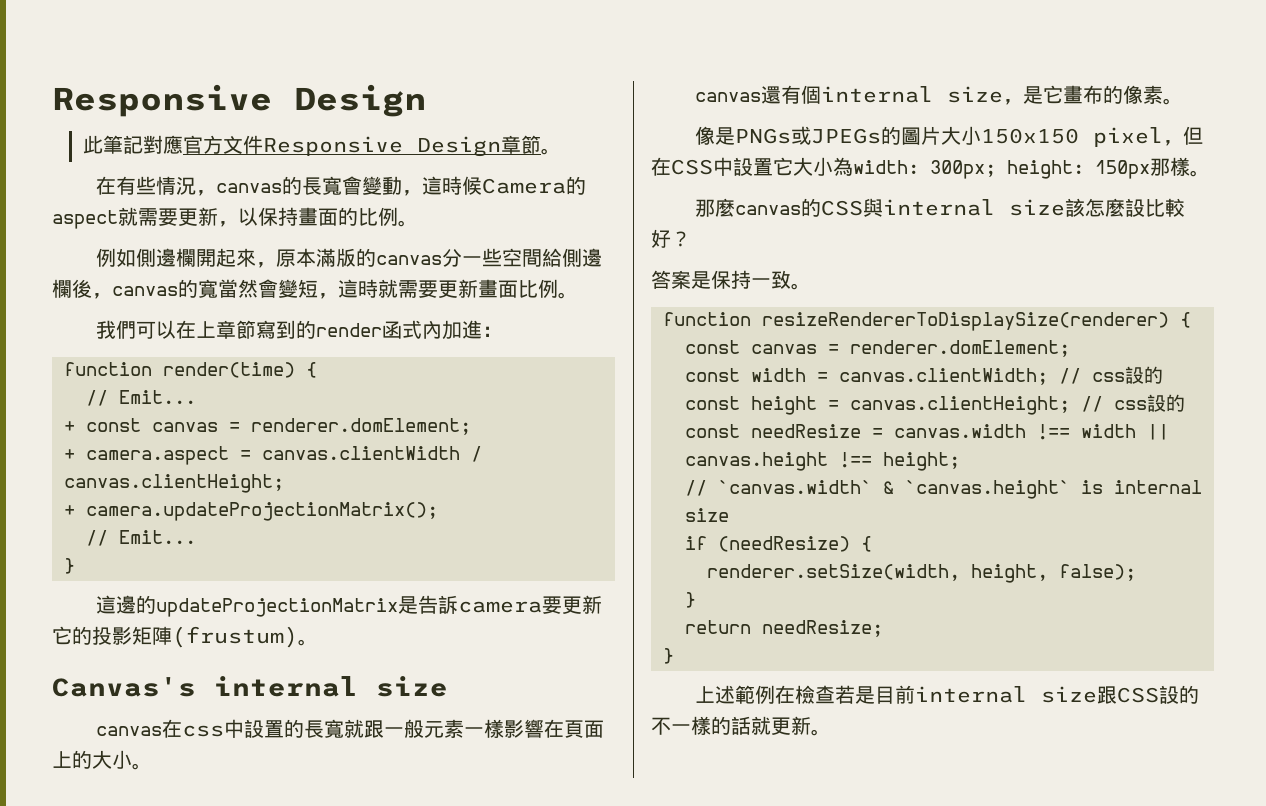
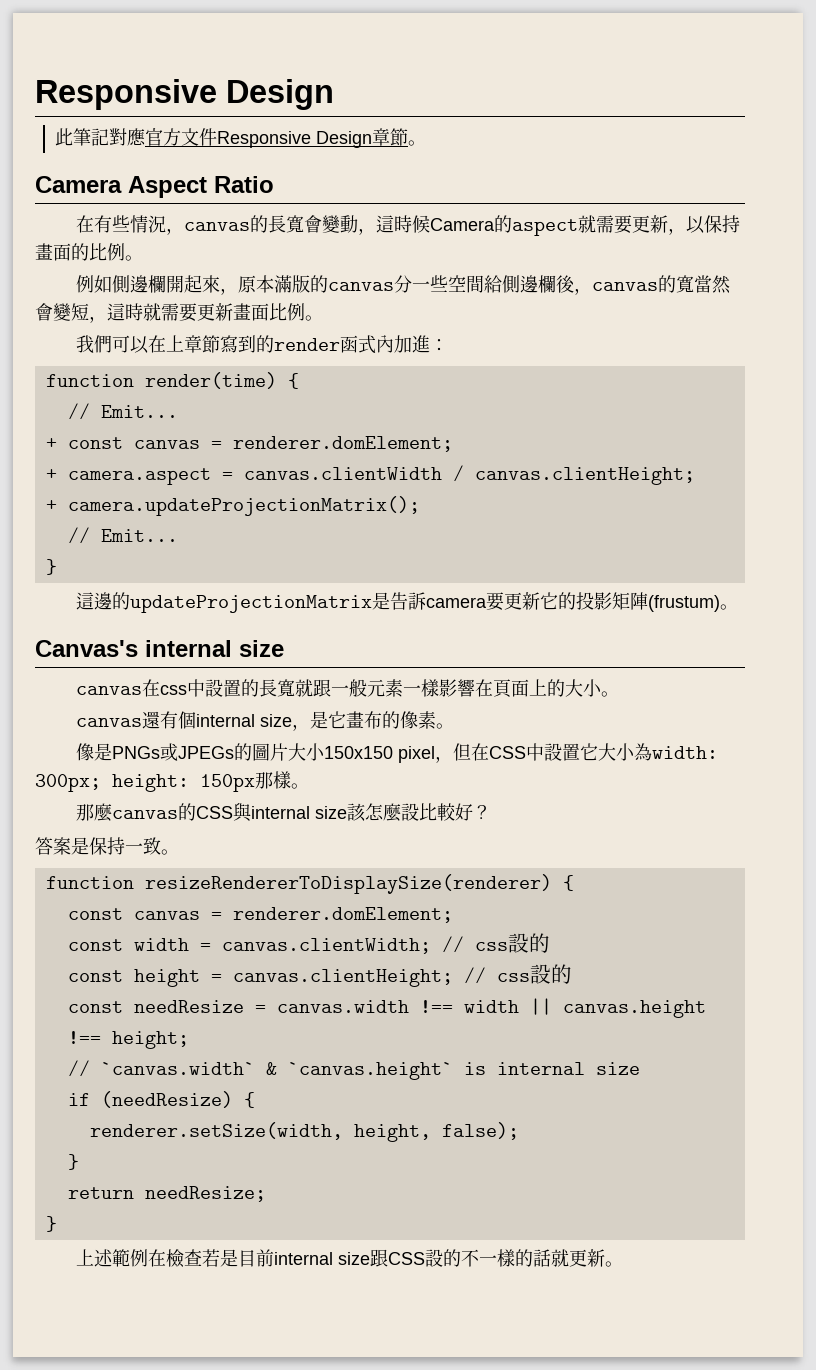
+ Camera Aspect Ratio

